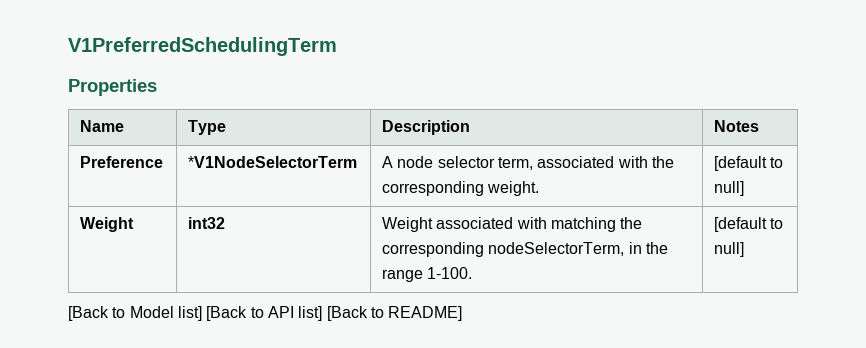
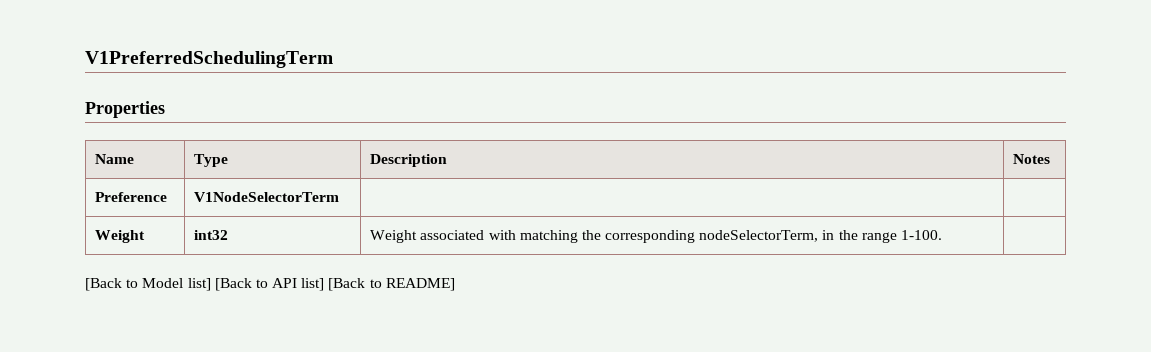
- Preference | *V1NodeSelectorTerm | A node selector term, associated with the corresponding weight. | [default to null]
+ Preference | V1NodeSelectorTerm | |
- Weight | int32 | Weight associated with matching the corresponding nodeSelectorTerm, in the range 1-100. | [default to null]
+ Weight | int32 | Weight associated with matching the corresponding nodeSelectorTerm, in the range 1-100. |

